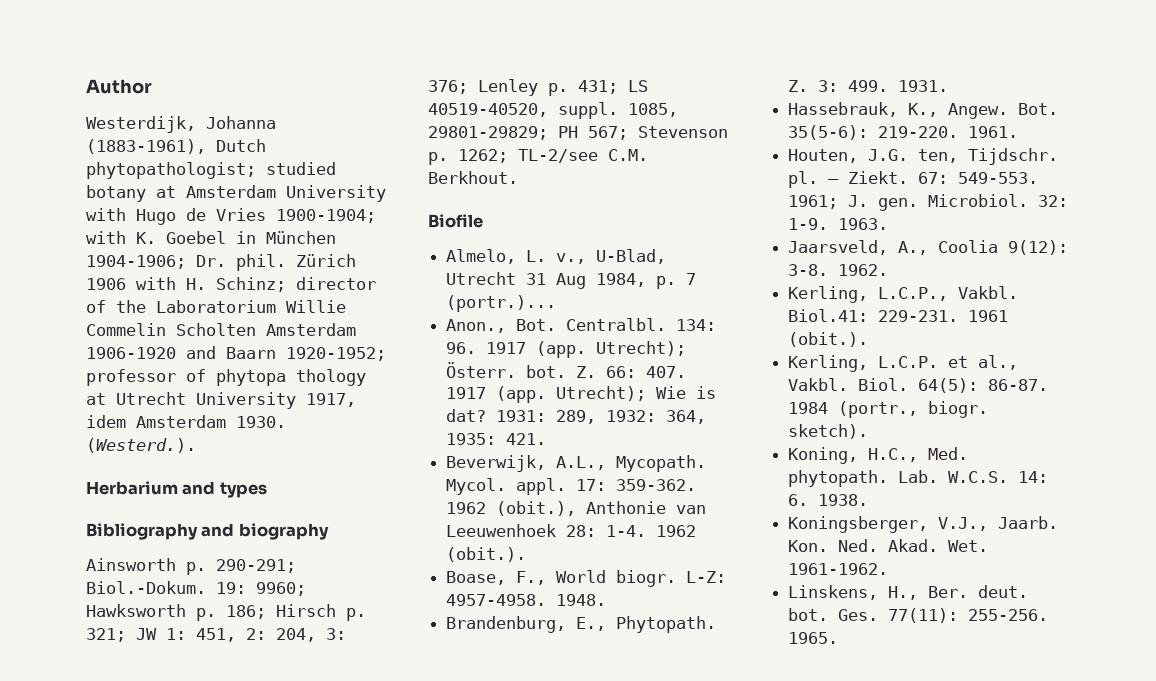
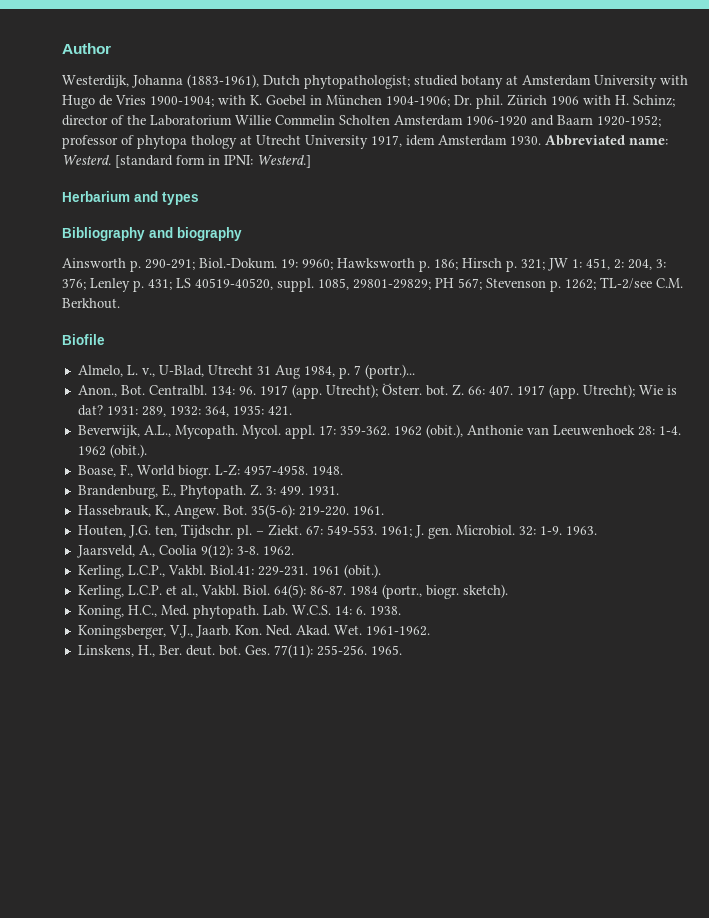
- (Westerd.).
+ Abbreviated name: Westerd. [standard form in IPNI: Westerd.]

